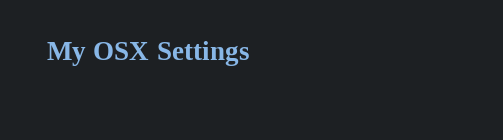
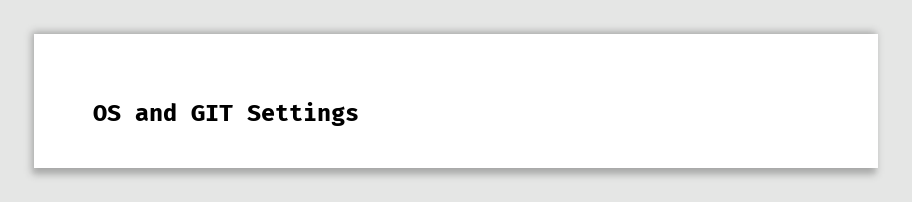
- My OSX Settings
+ OS and GIT Settings

